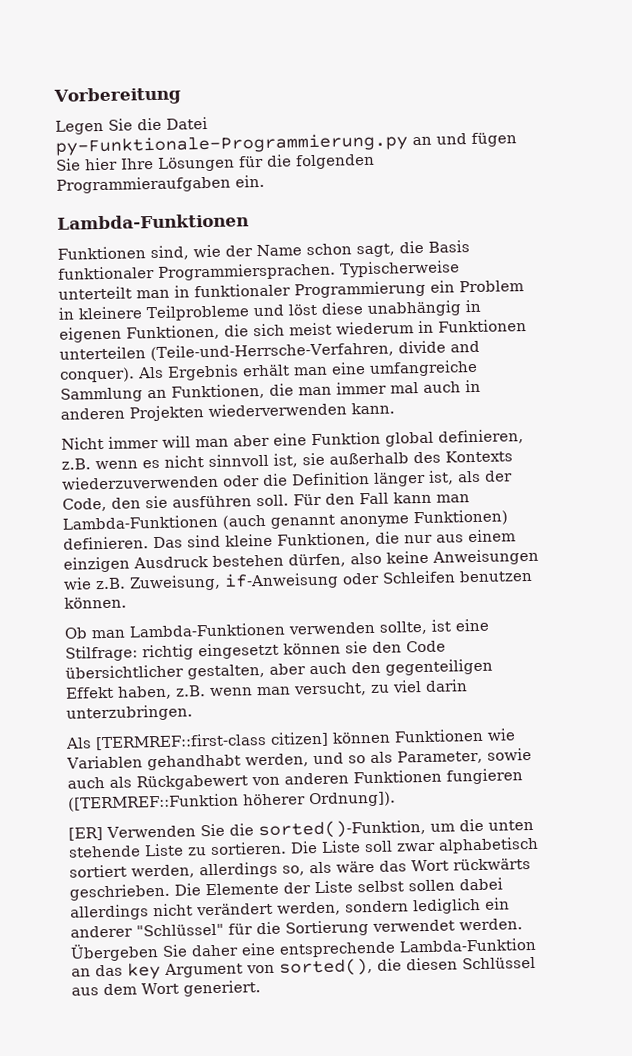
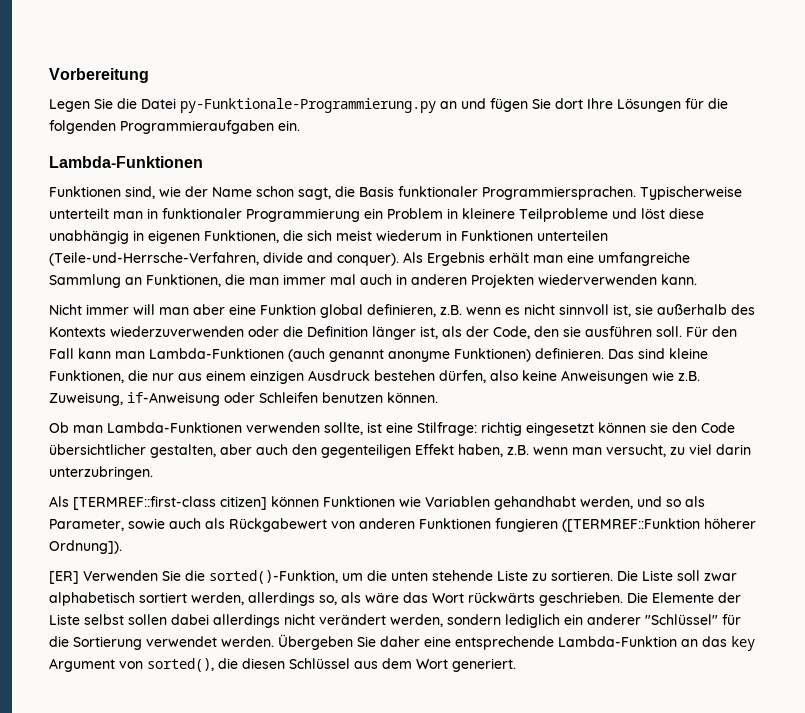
- Legen Sie die Datei py-Funktionale-Programmierung.py an und fügen Sie hier Ihre Lösungen für die folgenden Programmieraufgaben ein.
+ Legen Sie die Datei py-Funktionale-Programmierung.py an und fügen Sie dort Ihre Lösungen für die folgenden Programmieraufgaben ein.

